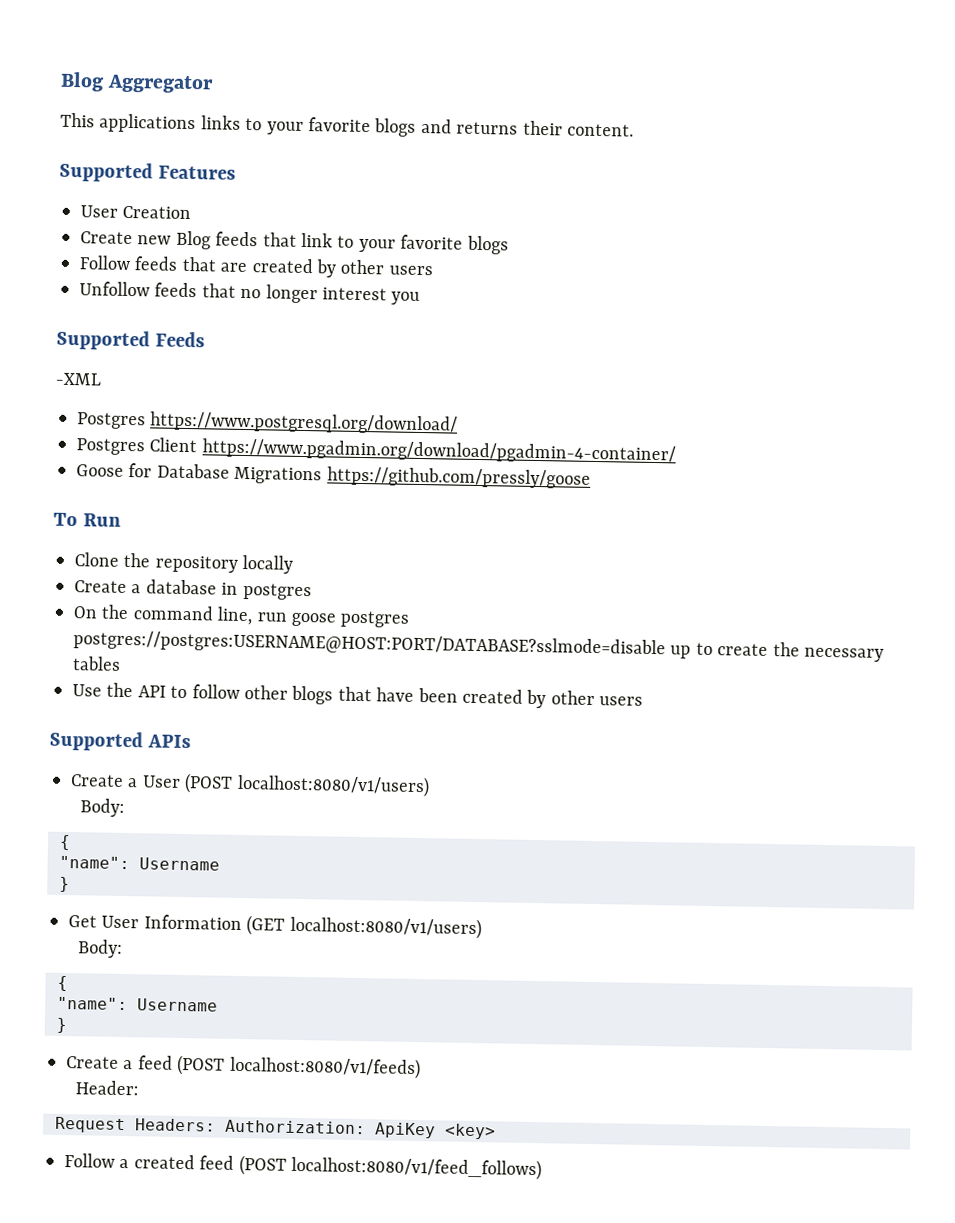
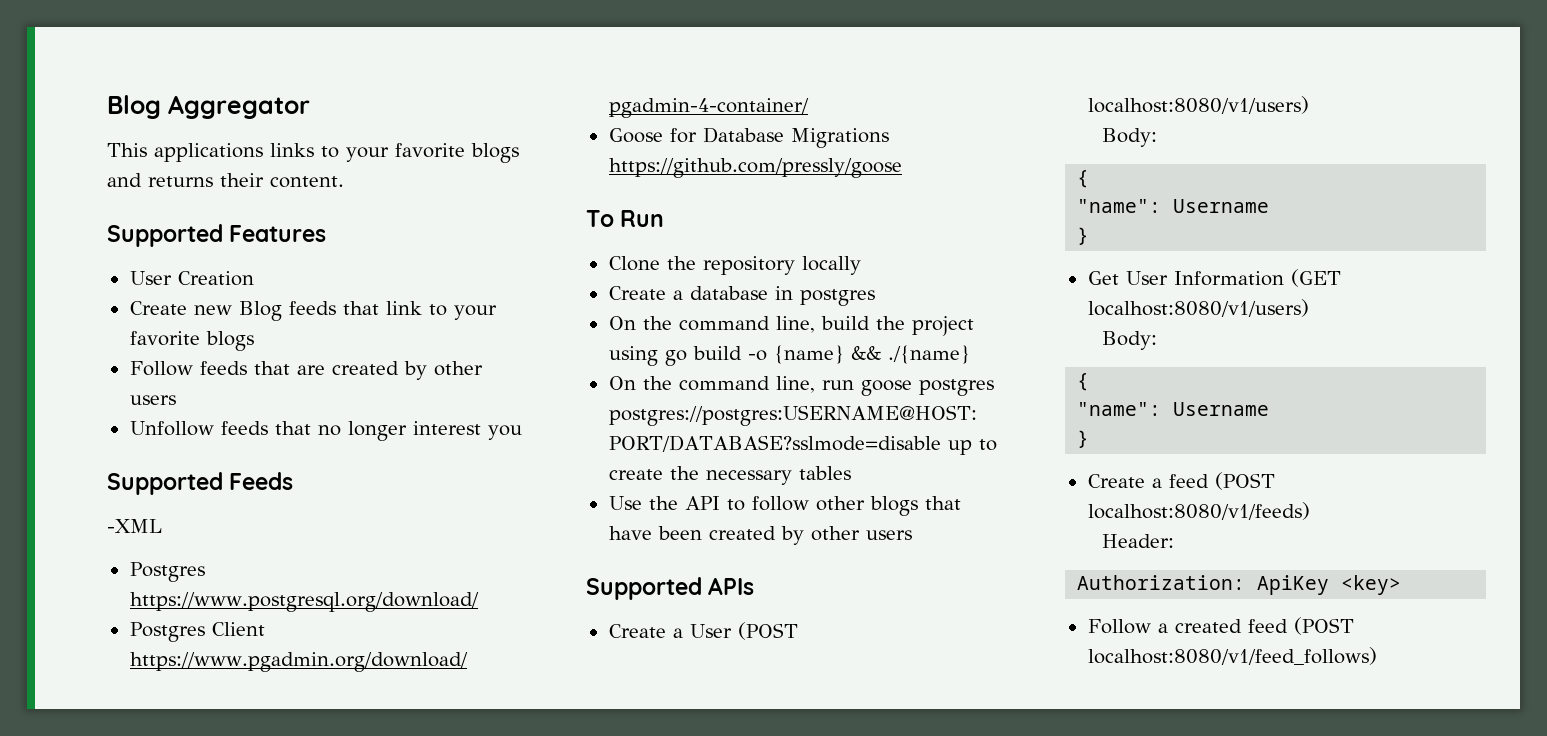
+ On the command line, build the project using go build -o {name} && ./{name}
- Request Headers: Authorization: ApiKey <key>
+ Authorization: ApiKey <key>

